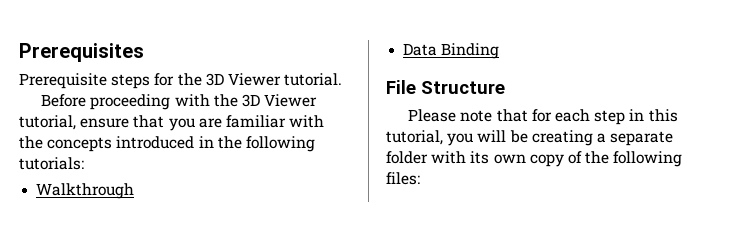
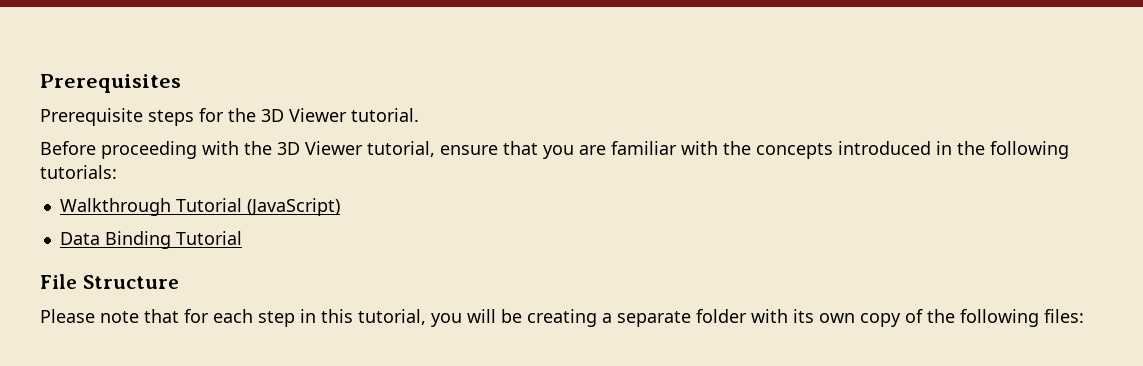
- Walkthrough
+ Walkthrough Tutorial (JavaScript)
- Data Binding
+ Data Binding Tutorial

